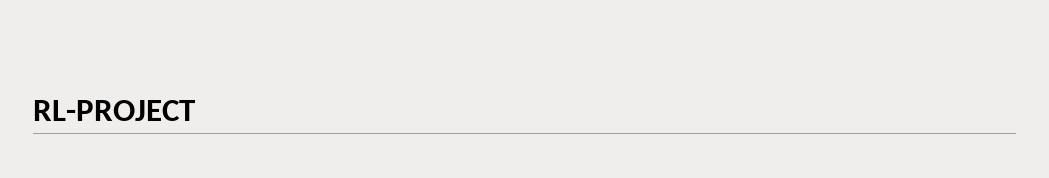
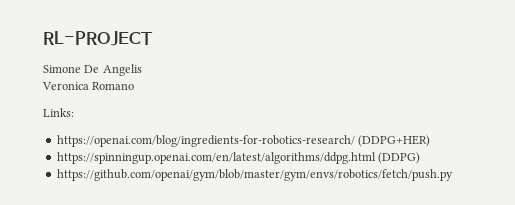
+ Simone De Angelis
+ Veronica Romano
+ Links:
+ https://openai.com/blog/ingredients-for-robotics-research/ (DDPG+HER)
+ https://spinningup.openai.com/en/latest/algorithms/ddpg.html (DDPG)
+ https://github.com/openai/gym/blob/master/gym/envs/robotics/fetch/push.py

